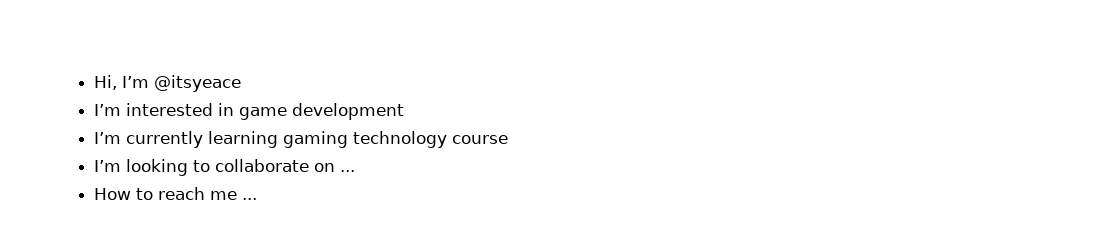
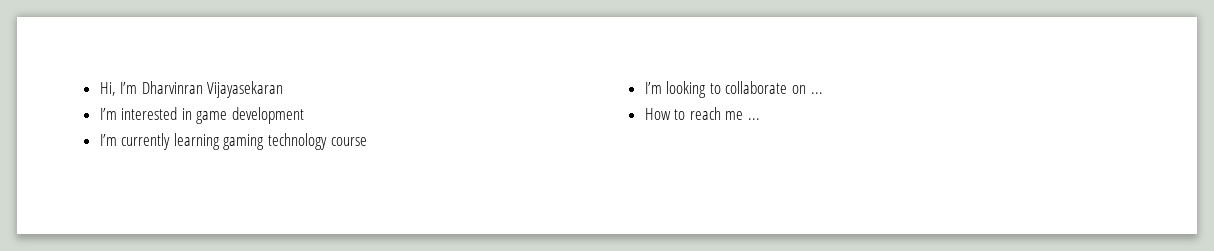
- Hi, I’m @itsyeace
+ Hi, I’m Dharvinran Vijayasekaran

